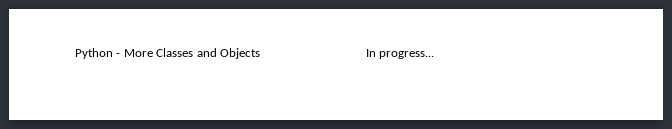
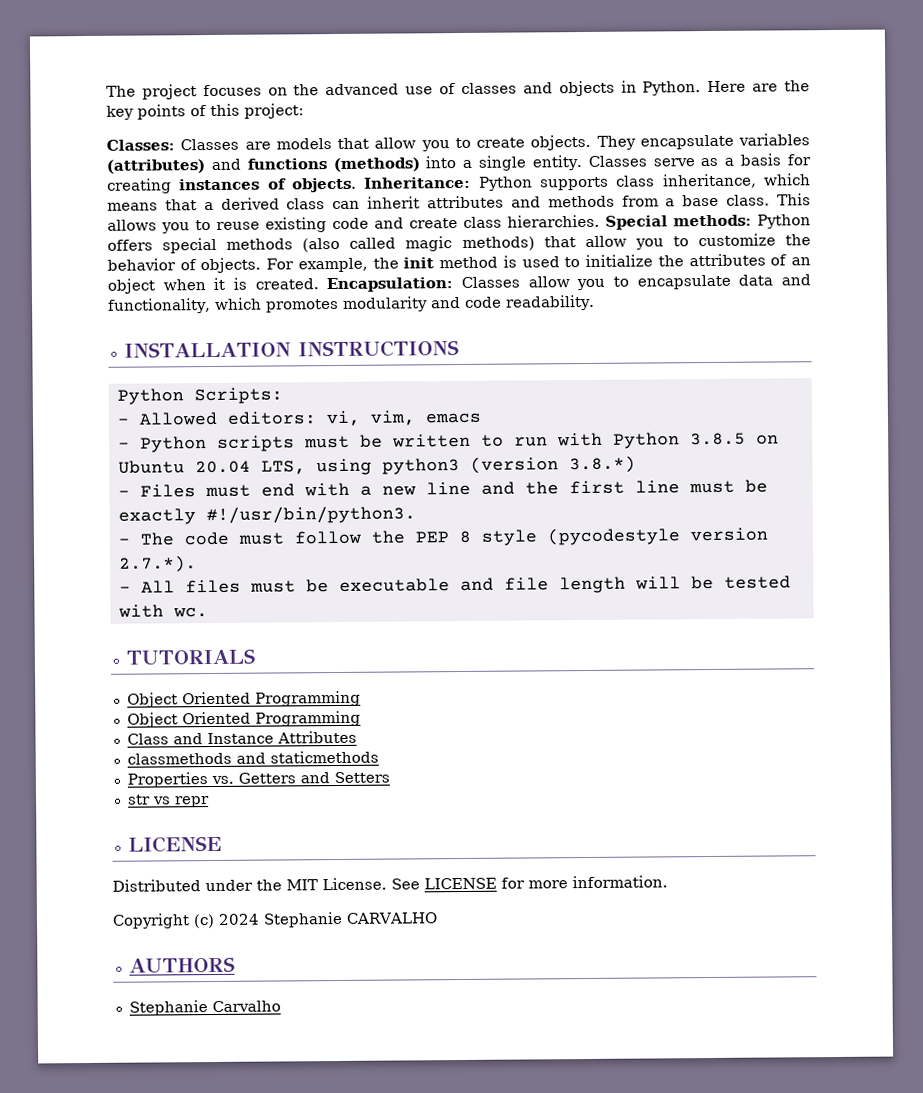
- Python - More Classes and Objects
- In progress...
+ The project focuses on the advanced use of classes and objects in Python. Here are the key points of this project:
+ Classes: Classes are models that allow you to create objects. They encapsulate variables (attributes) and functions (methods) into a single entity. Classes serve as a basis for creating instances of objects. Inheritance: Python supports class inheritance, which means that a derived class can inherit attributes and methods from a base class. This allows you to reuse existing code and create class hierarchies. Special methods: Python offers special methods (also called magic methods) that allow you to customize the behavior of objects. For example, the init method is used to initialize the attributes of an object when it is created. Encapsulation: Classes allow you to encapsulate data and functionality, which promotes modularity and code readability.
+ INSTALLATION INSTRUCTIONS
+ Python Scripts:
+ - Allowed editors: vi, vim, emacs
+ - Python scripts must be written to run with Python 3.8.5 on Ubuntu 20.04 LTS, using python3 (version 3.8.*)
+ - Files must end with a new line and the first line must be exactly #!/usr/bin/python3.
+ - The code must follow the PEP 8 style (pycodestyle version 2.7.*).
+ - All files must be executable and file length will be tested with wc.
+ TUTORIALS
+ Object Oriented Programming
+ Object Oriented Programming
+ Class and Instance Attributes
+ classmethods and staticmethods
+ Properties vs. Getters and Setters
+ str vs repr
+ LICENSE
+ Distributed under the MIT License. See LICENSE for more information.
+ Copyright (c) 2024 Stephanie CARVALHO
+ AUTHORS
+ Stephanie Carvalho

